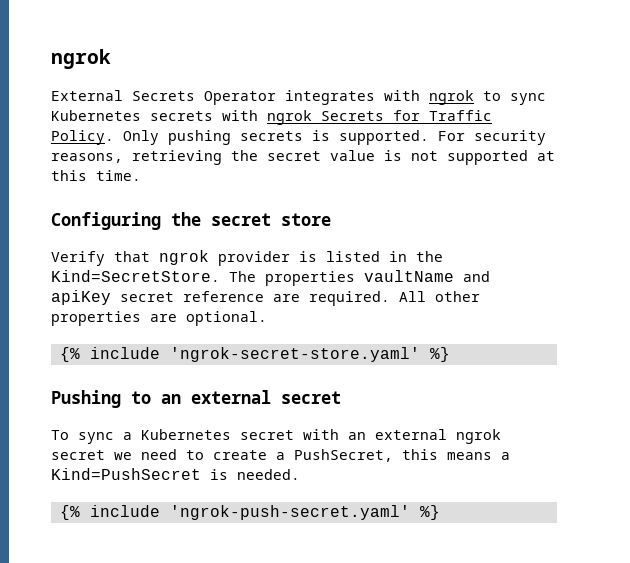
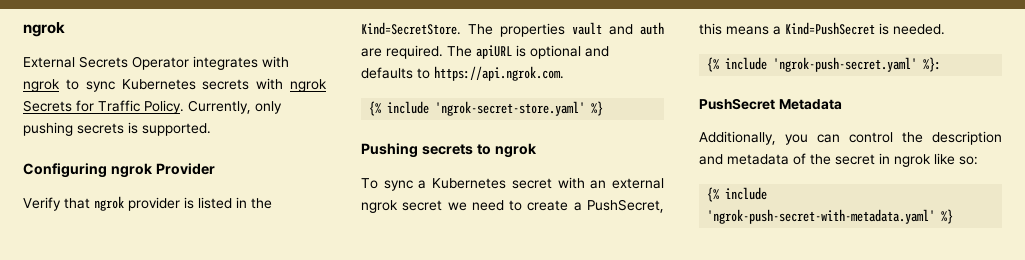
- Only pushing secrets is supported. For security reasons, retrieving the secret value is not supported at this time.
- Configuring the secret store
+ Currently, only pushing secrets is supported.
+ Configuring ngrok Provider
- The properties vaultName and apiKey secret reference are required. All other properties are optional.
+ The properties vault and auth are required. The apiURL is optional and defaults to https://api.ngrok.com.
- Pushing to an external secret
+ Pushing secrets to ngrok
- {% include 'ngrok-push-secret.yaml' %}
+ {% include 'ngrok-push-secret.yaml' %}:
+ PushSecret Metadata
+ Additionally, you can control the description and metadata of the secret in ngrok like so:
+ {% include 'ngrok-push-secret-with-metadata.yaml' %}

